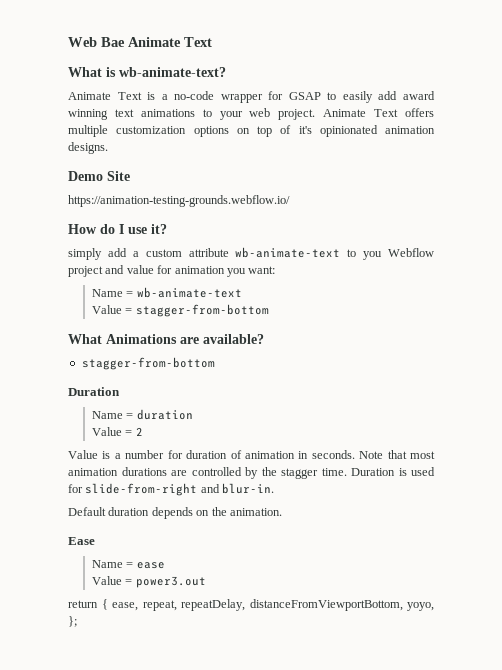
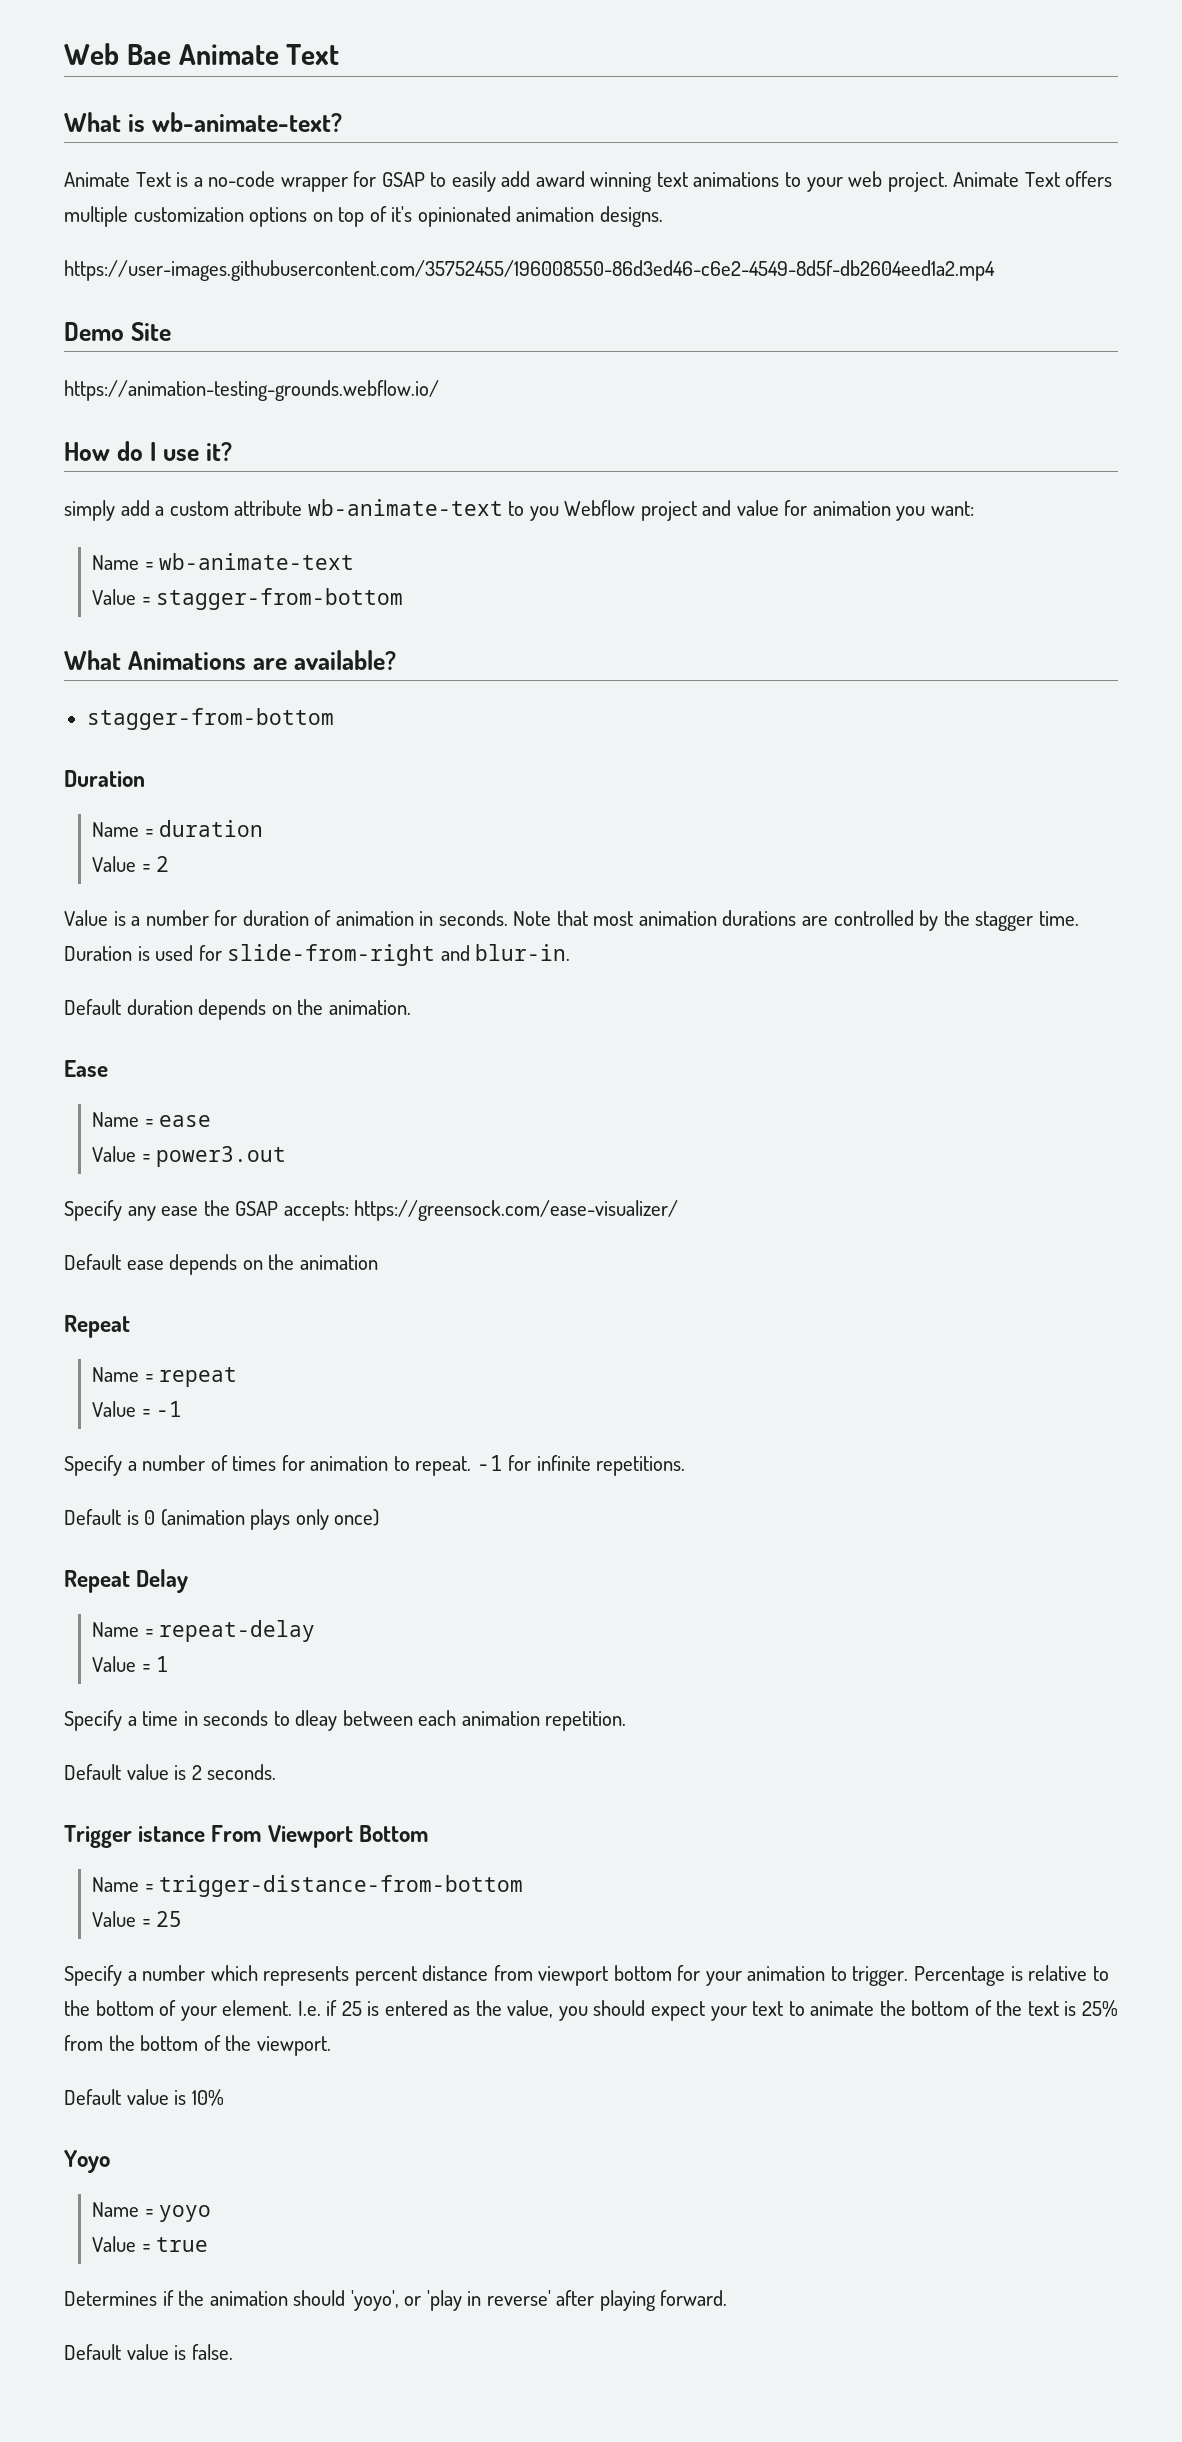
+ https://user-images.githubusercontent.com/35752455/196008550-86d3ed46-c6e2-4549-8d5f-db2604eed1a2.mp4
- return { ease, repeat, repeatDelay, distanceFromViewportBottom, yoyo, };
+ Specify any ease the GSAP accepts: https://greensock.com/ease-visualizer/
+ Default ease depends on the animation
+ Repeat
+ Name = repeat
+ Value = -1
+ Specify a number of times for animation to repeat. -1 for infinite repetitions.
+ Default is 0 (animation plays only once)
+ Repeat Delay
+ Name = repeat-delay
+ Value = 1
+ Specify a time in seconds to dleay between each animation repetition.
+ Default value is 2 seconds.
+ Trigger istance From Viewport Bottom
+ Name = trigger-distance-from-bottom
+ Value = 25
+ Specify a number which represents percent distance from viewport bottom for your animation to trigger. Percentage is relative to the bottom of your element. I.e. if 25 is entered as the value, you should expect your text to animate the bottom of the text is 25% from the bottom of the viewport.
+ Default value is 10%
+ Yoyo
+ Name = yoyo
+ Value = true
+ Determines if the animation should 'yoyo', or 'play in reverse' after playing forward.
+ Default value is false.

